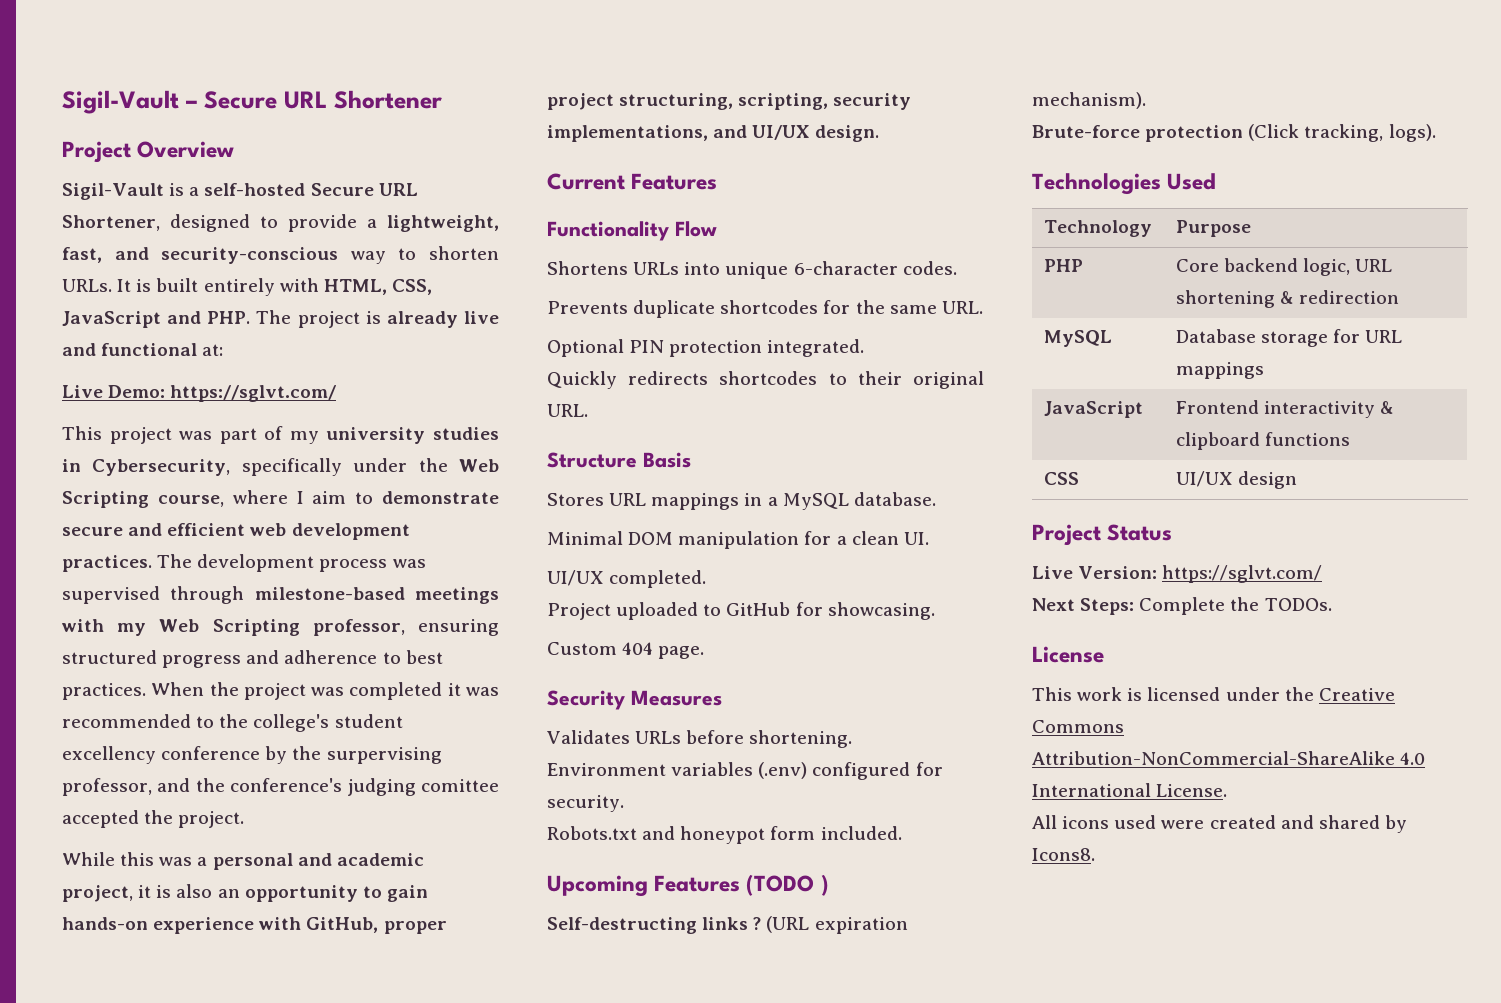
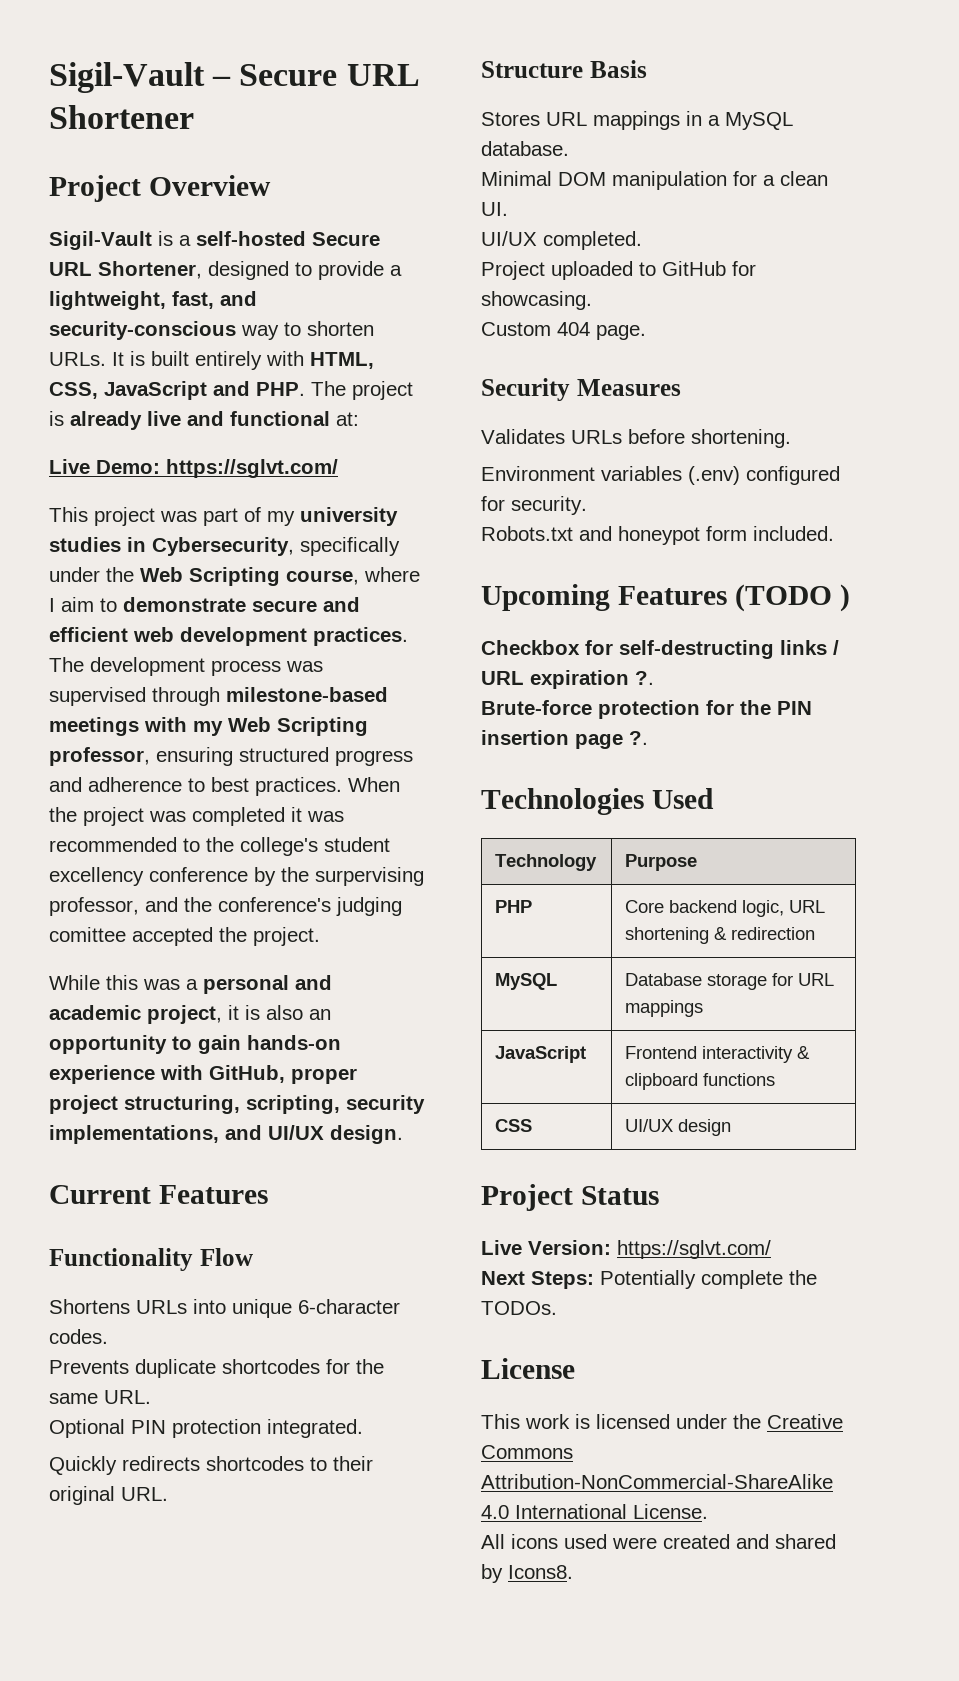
- Self-destructing links ? (URL expiration mechanism).
- Brute-force protection (Click tracking, logs).
+ Checkbox for self-destructing links / URL expiration ?.
+ Brute-force protection for the PIN insertion page ?.
- Next Steps: Complete the TODOs.
+ Next Steps: Potentially complete the TODOs.

